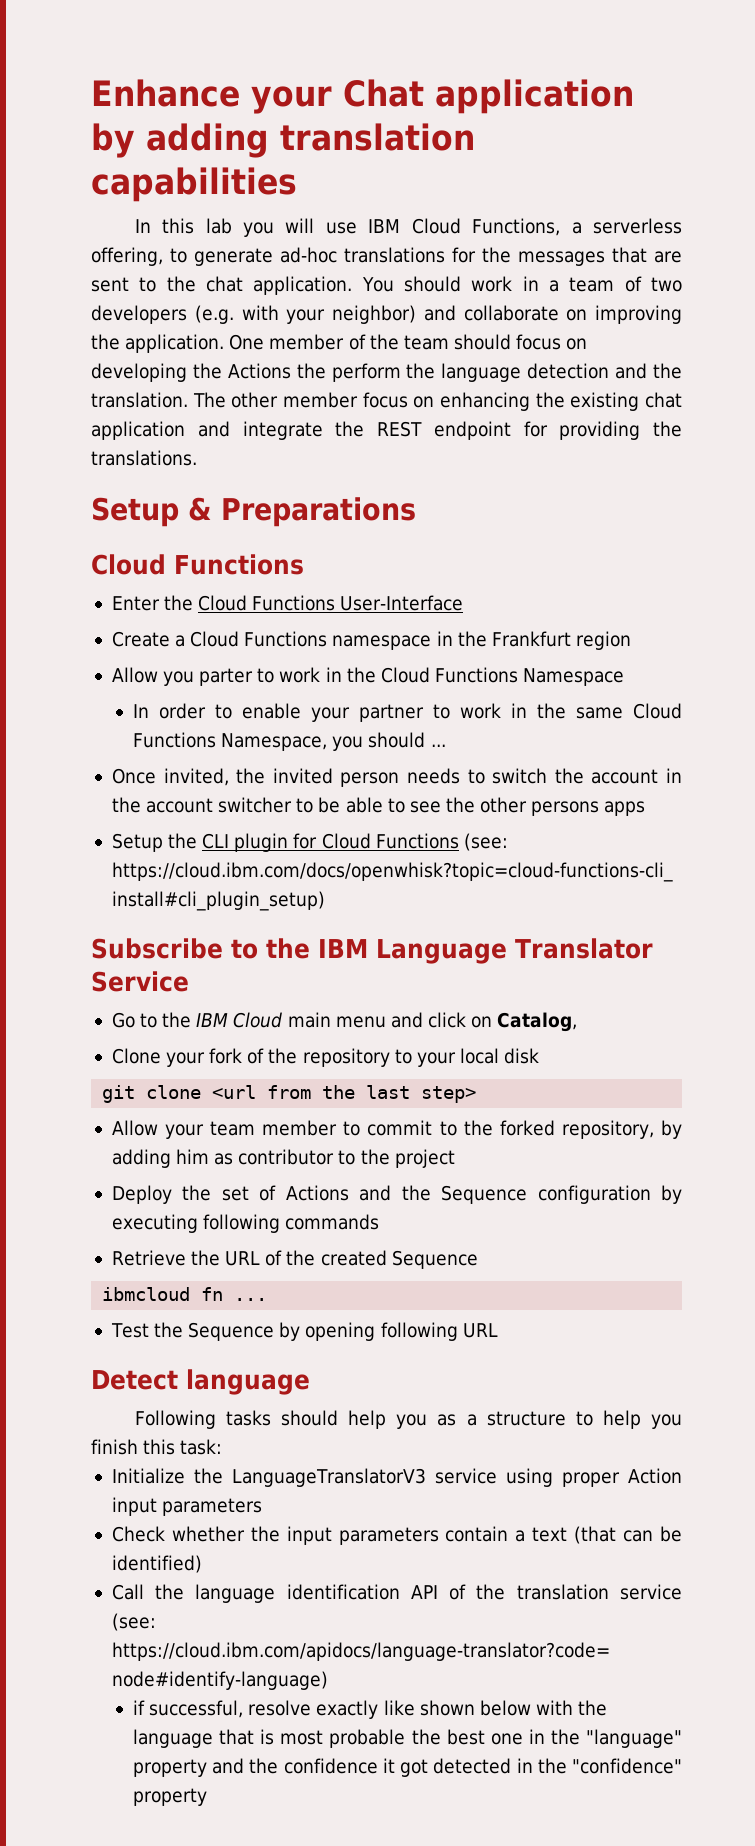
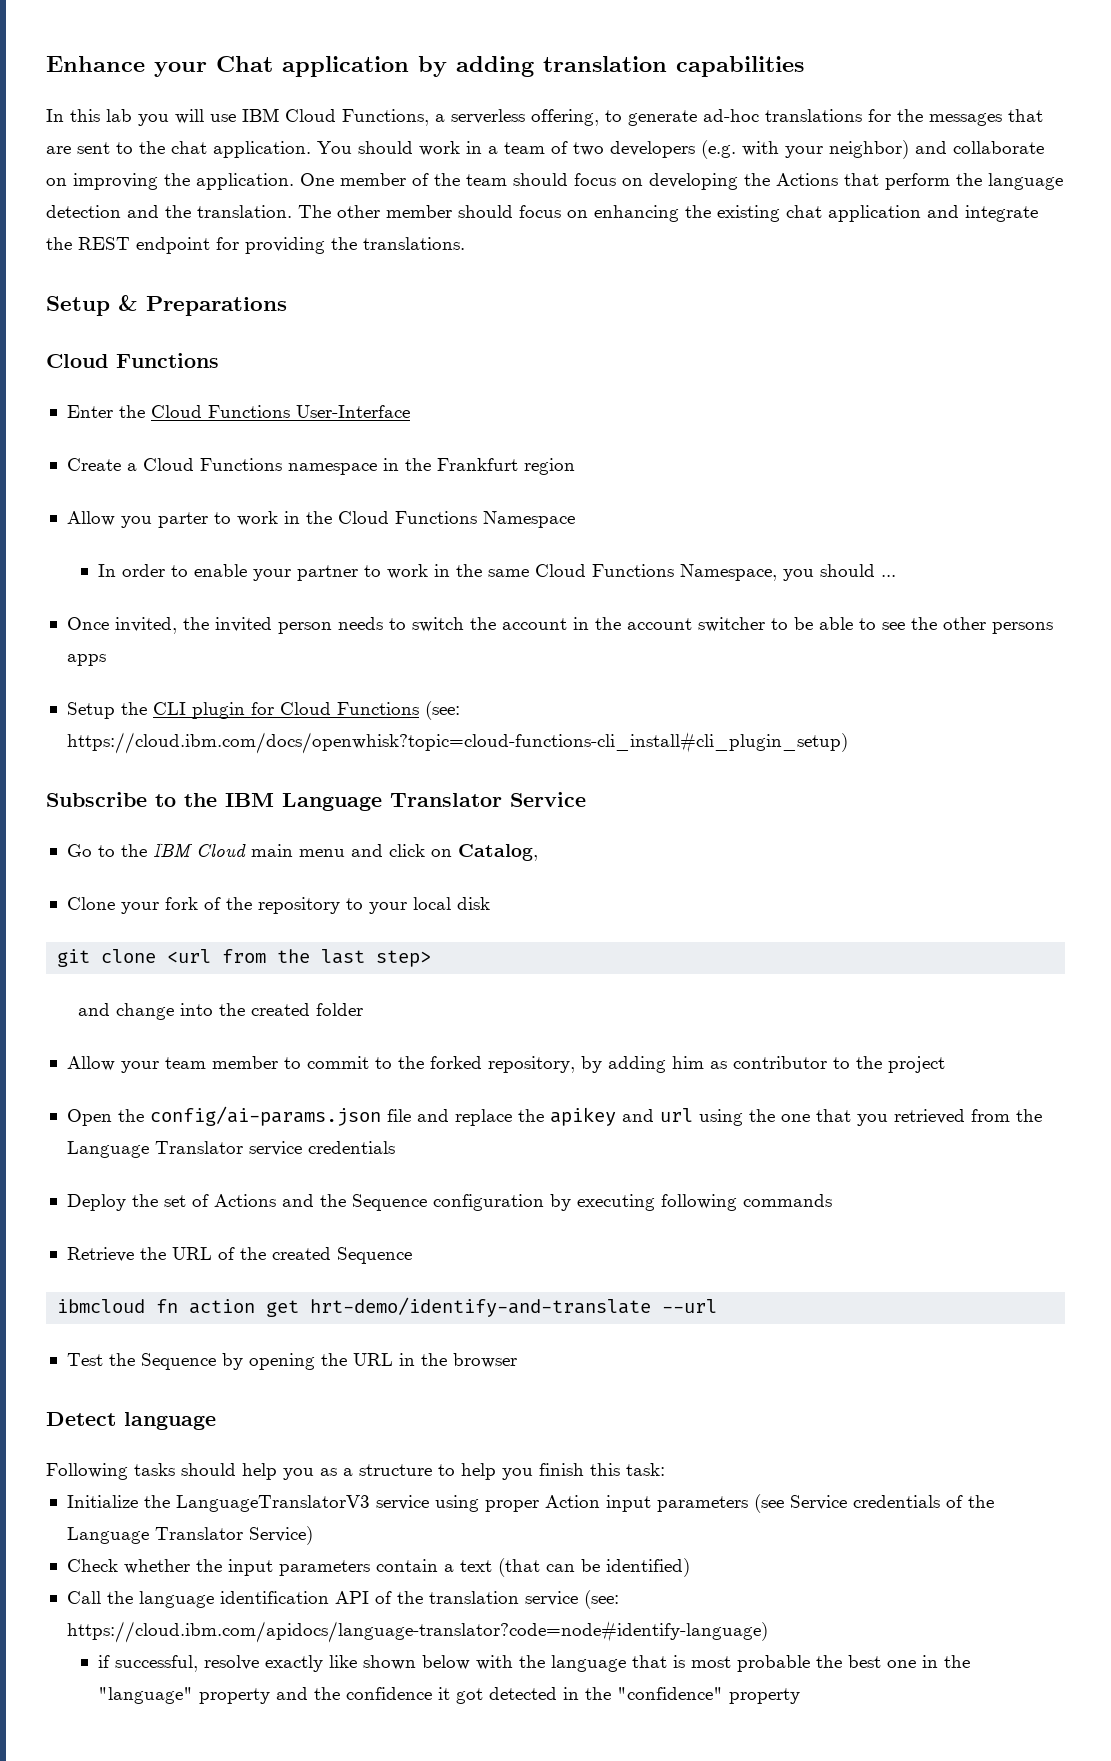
- One member of the team should focus on developing the Actions the perform the language detection and the translation.
+ One member of the team should focus on developing the Actions that perform the language detection and the translation.
- The other member focus on enhancing the existing chat application and integrate the REST endpoint for providing the translations.
+ The other member should focus on enhancing the existing chat application and integrate the REST endpoint for providing the translations.
+ and change into the created folder
+ Open the config/ai-params.json file and replace the apikey and url using the one that you retrieved from the Language Translator service credentials
- ibmcloud fn ...
+ ibmcloud fn action get hrt-demo/identify-and-translate --url
- Test the Sequence by opening following URL
+ Test the Sequence by opening the URL in the browser
- Initialize the LanguageTranslatorV3 service using proper Action input parameters
+ Initialize the LanguageTranslatorV3 service using proper Action input parameters (see Service credentials of the Language Translator Service)

